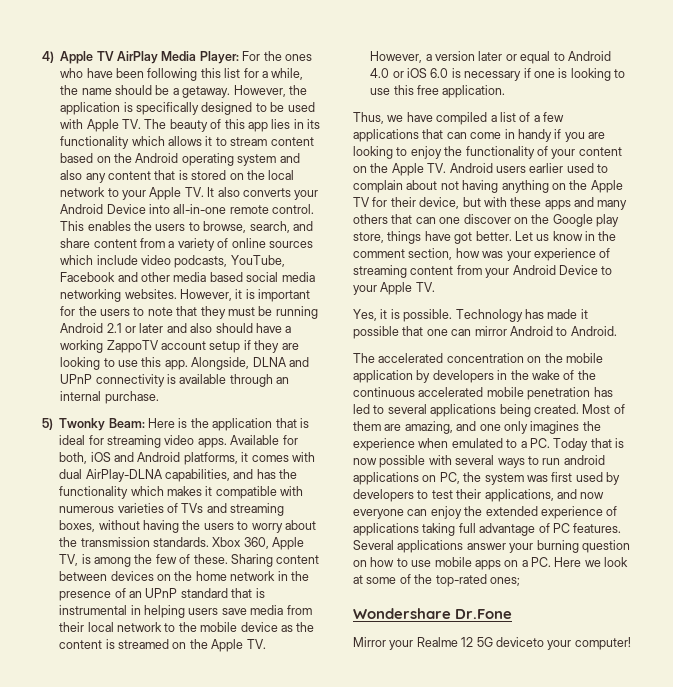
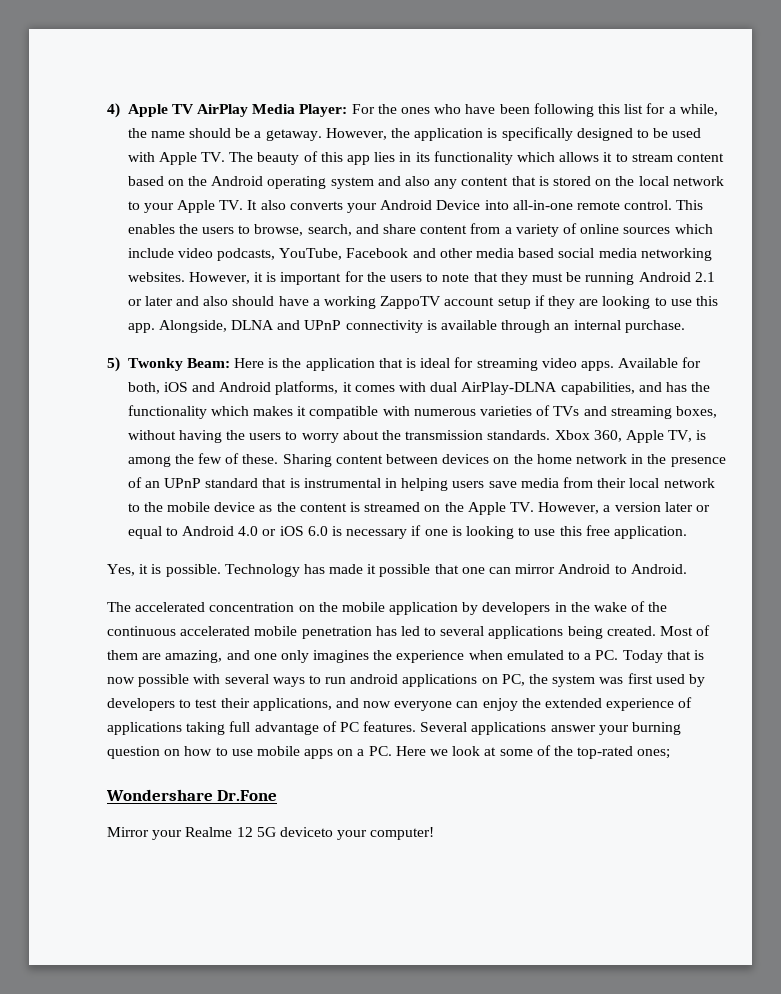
- Thus, we have compiled a list of a few applications that can come in handy if you are looking to enjoy the functionality of your content on the Apple TV. Android users earlier used to complain about not having anything on the Apple TV for their device, but with these apps and many others that can one discover on the Google play store, things have got better. Let us know in the comment section, how was your experience of streaming content from your Android Device to your Apple TV.

